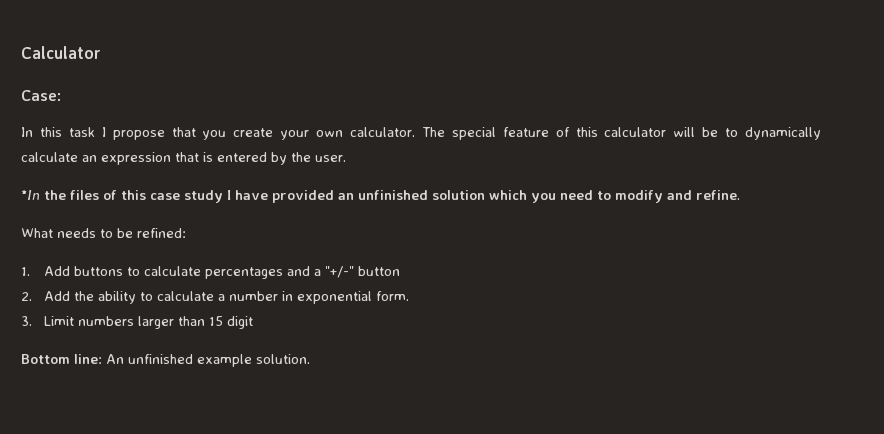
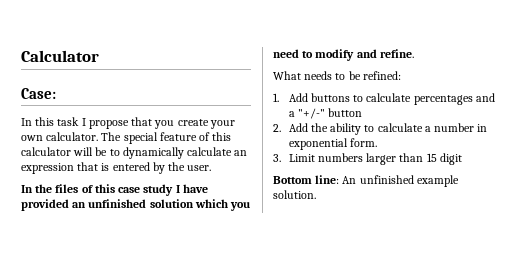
- *In the files of this case study I have provided an unfinished solution which you need to modify and refine.
+ In the files of this case study I have provided an unfinished solution which you need to modify and refine.

